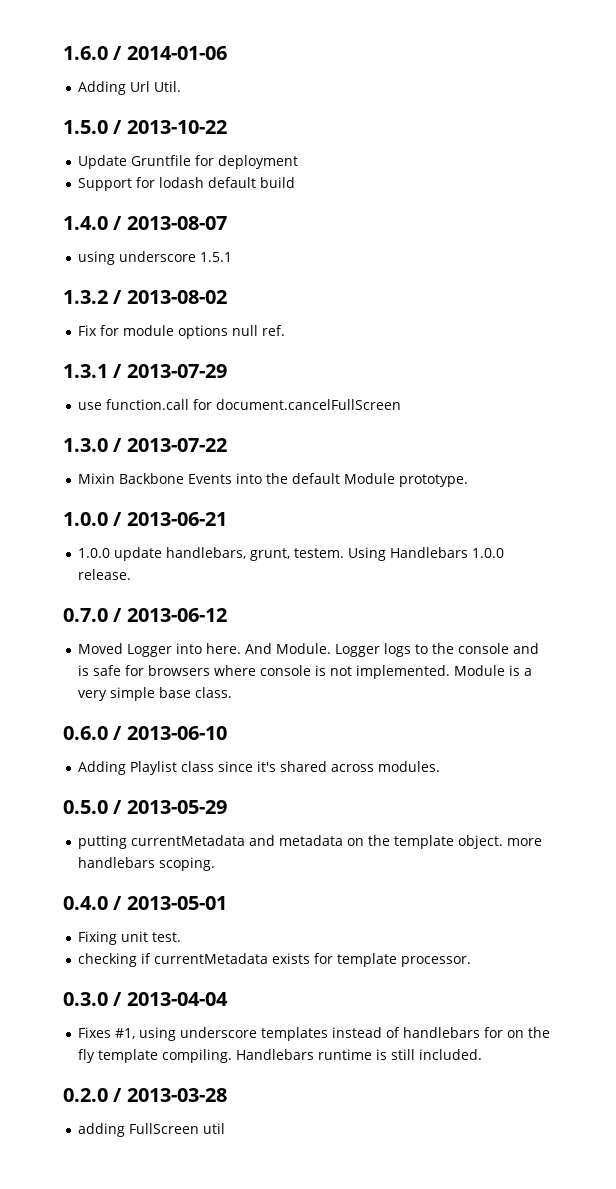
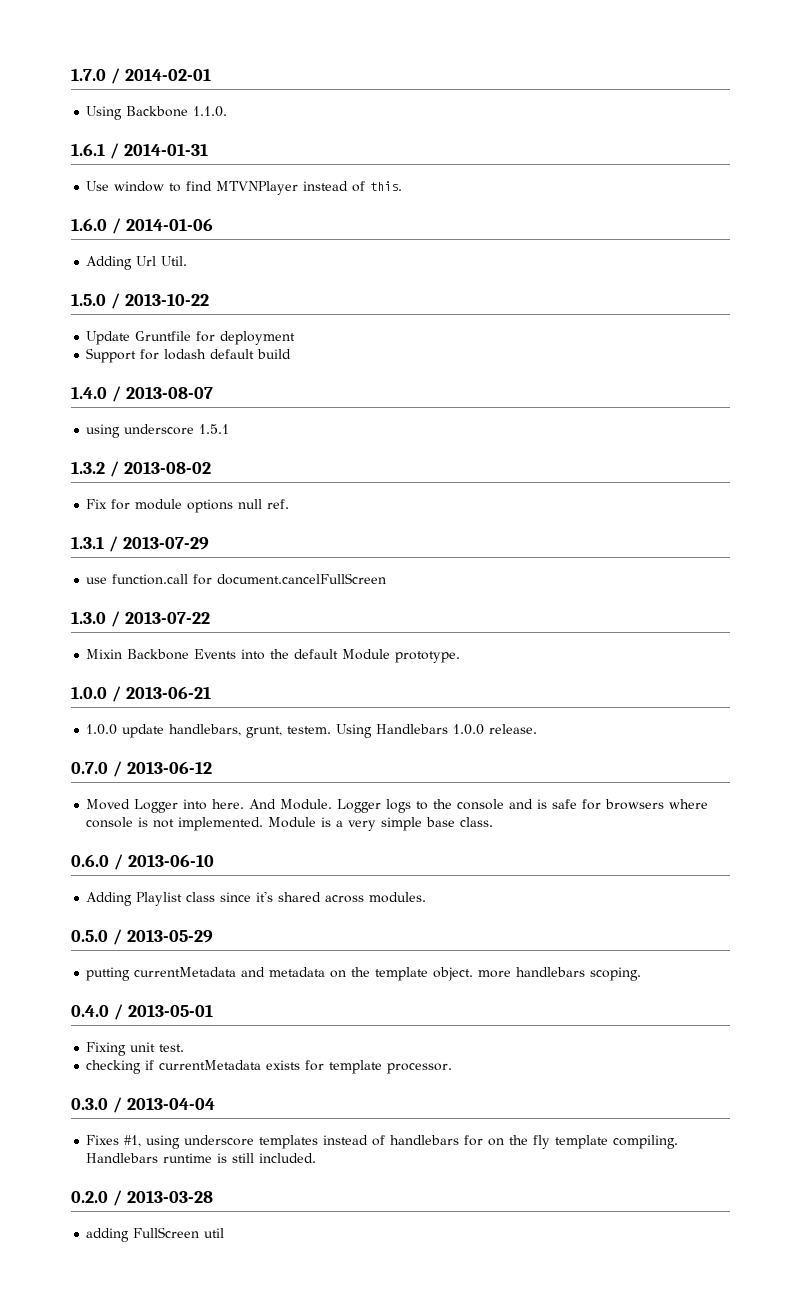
+ 1.7.0 / 2014-02-01
+ Using Backbone 1.1.0.
+ 1.6.1 / 2014-01-31
+ Use window to find MTVNPlayer instead of this.

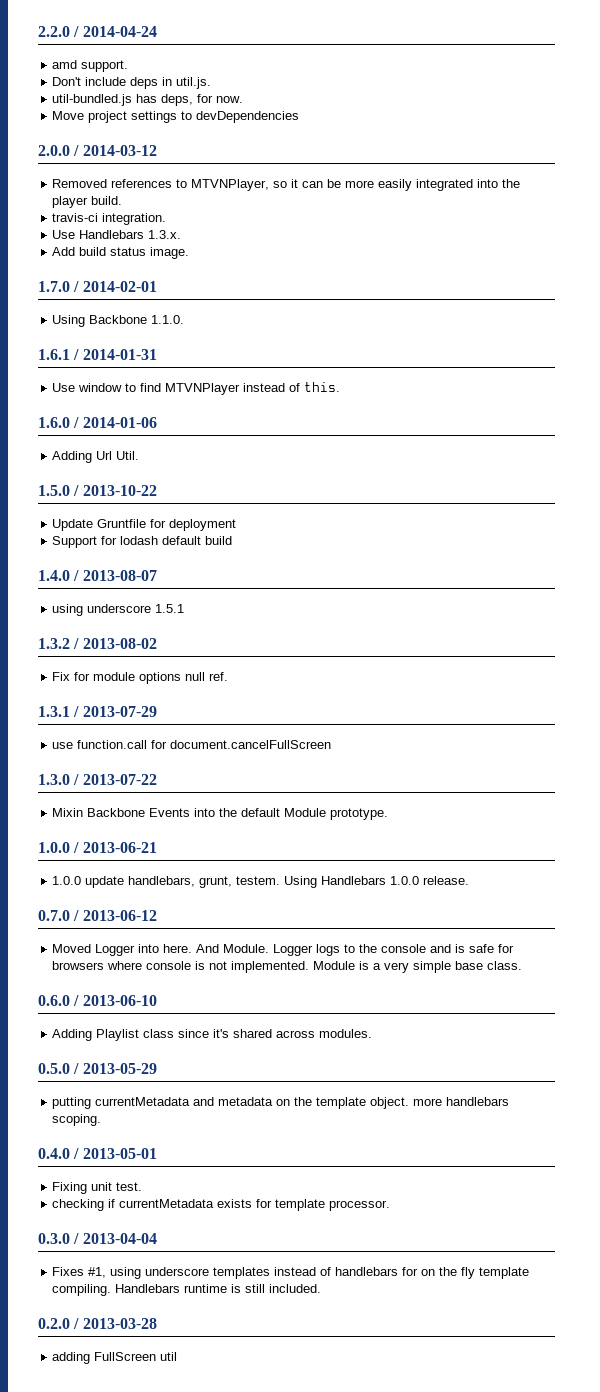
+ 2.2.0 / 2014-04-24
+ amd support.
+ Don't include deps in util.js.
+ util-bundled.js has deps, for now.
+ Move project settings to devDependencies
+ 2.0.0 / 2014-03-12
+ Removed references to MTVNPlayer, so it can be more easily integrated into the player build.
+ travis-ci integration.
+ Use Handlebars 1.3.x.
+ Add build status image.

